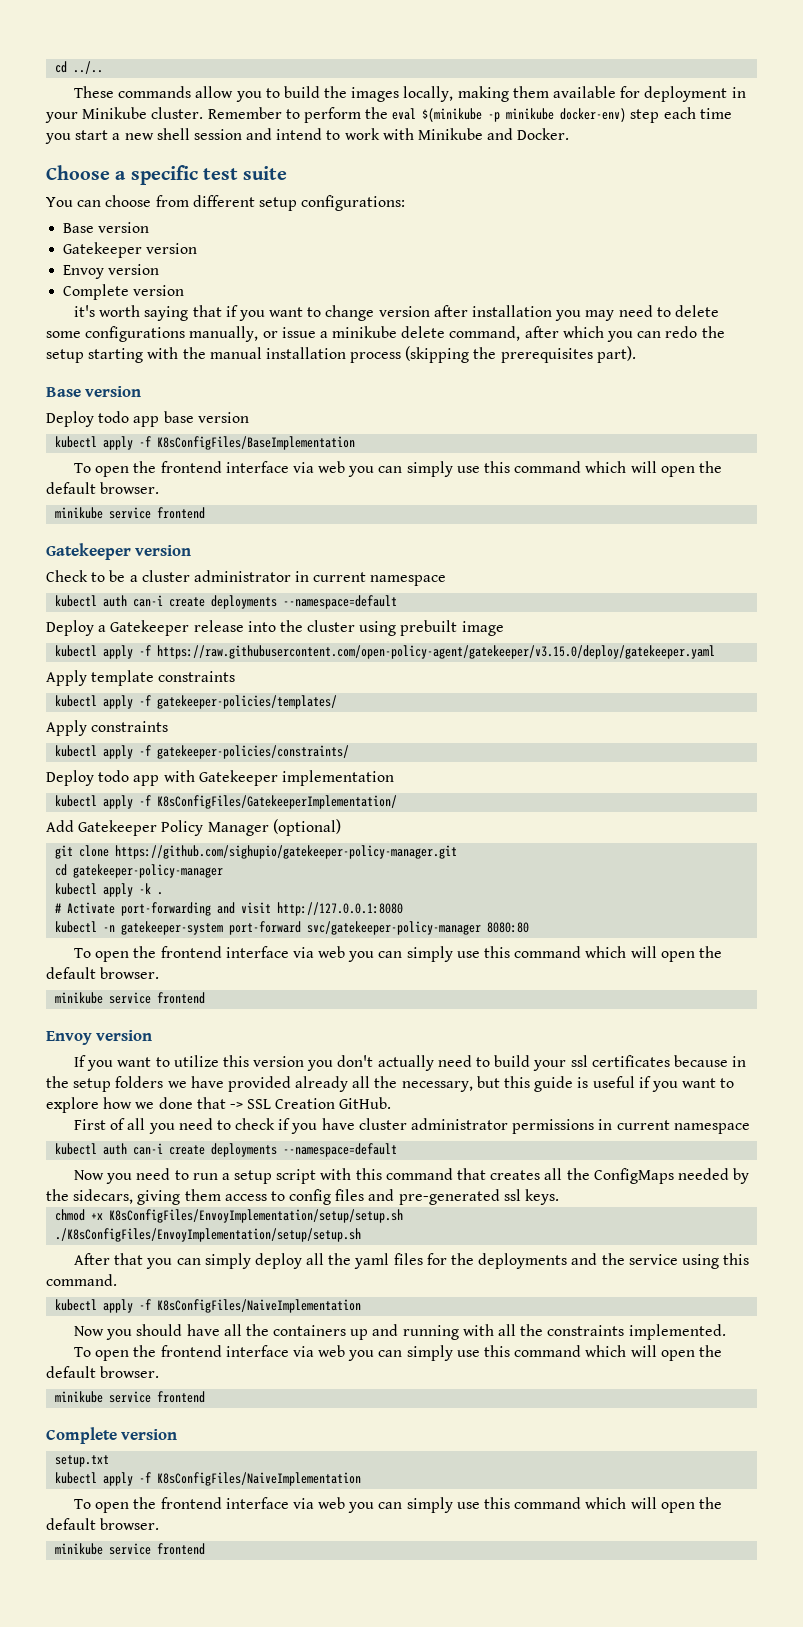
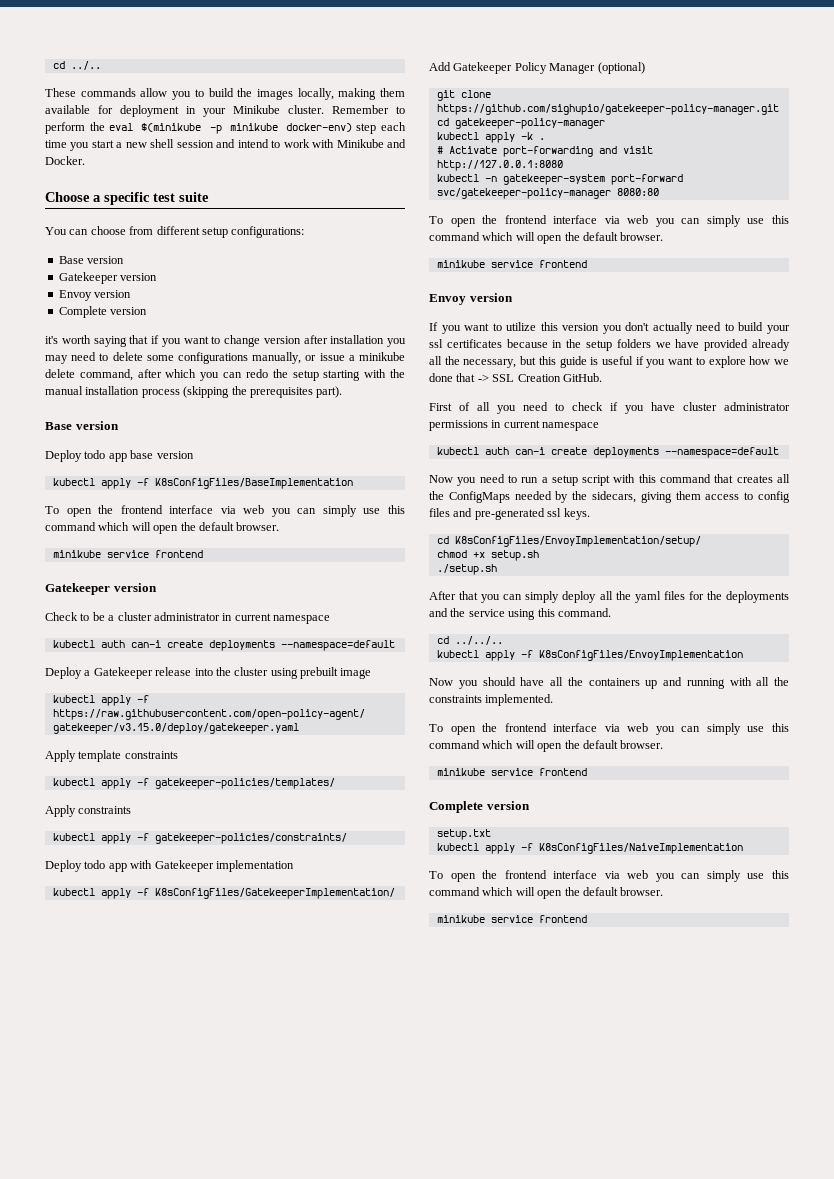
+ cd K8sConfigFiles/EnvoyImplementation/setup/
- chmod +x K8sConfigFiles/EnvoyImplementation/setup/setup.sh
- ./K8sConfigFiles/EnvoyImplementation/setup/setup.sh
+ chmod +x setup.sh
+ ./setup.sh
  After that you can simply deploy all the yaml files for the deployments and the service using this command.
- kubectl apply -f K8sConfigFiles/NaiveImplementation
+ cd ../../..
+ kubectl apply -f K8sConfigFiles/EnvoyImplementation

